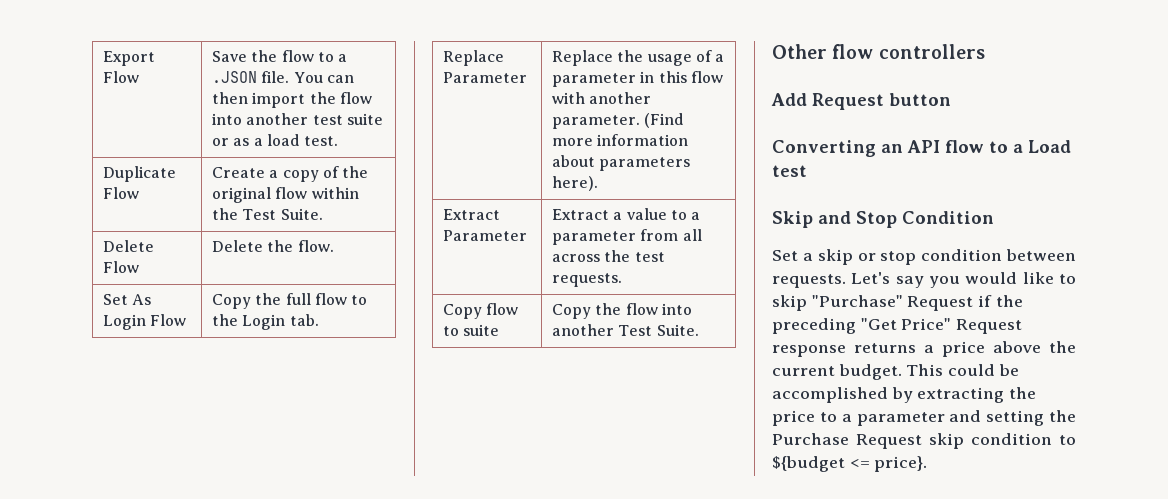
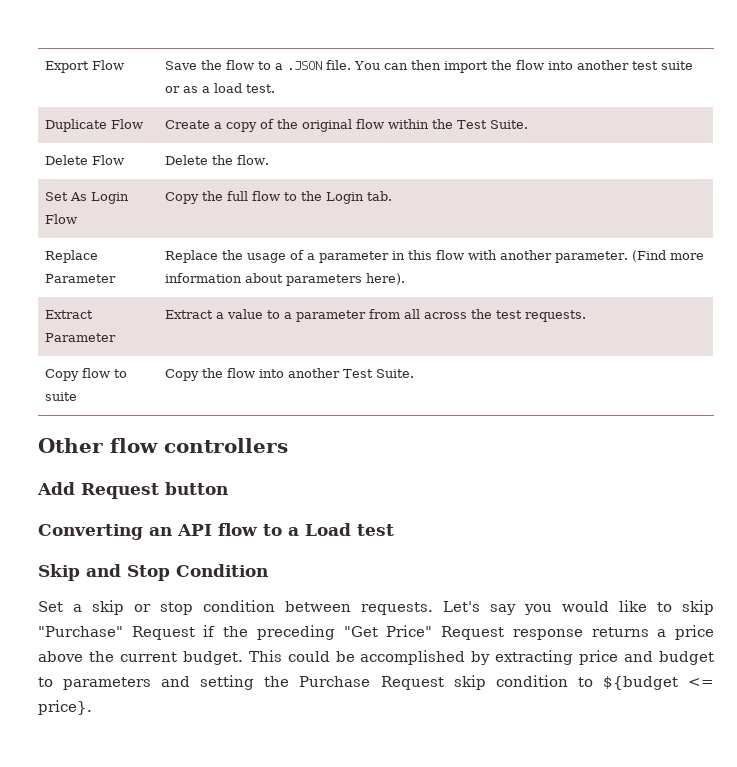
- This could be accomplished by extracting the price to a parameter and setting the Purchase Request skip condition to ${budget <= price}.
+ This could be accomplished by extracting price and budget to parameters and setting the Purchase Request skip condition to ${budget <= price}.

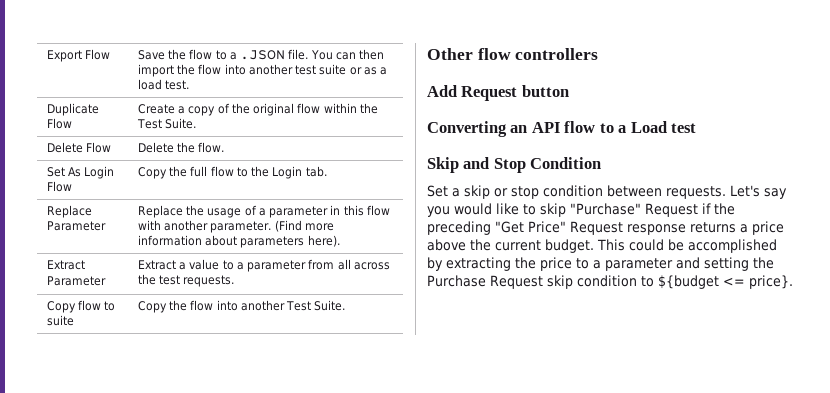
- This could be accomplished by extracting price and budget to parameters and setting the Purchase Request skip condition to ${budget <= price}.
+ This could be accomplished by extracting the price to a parameter and setting the Purchase Request skip condition to ${budget <= price}.

